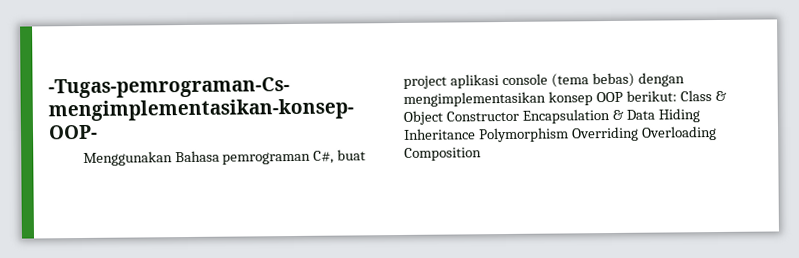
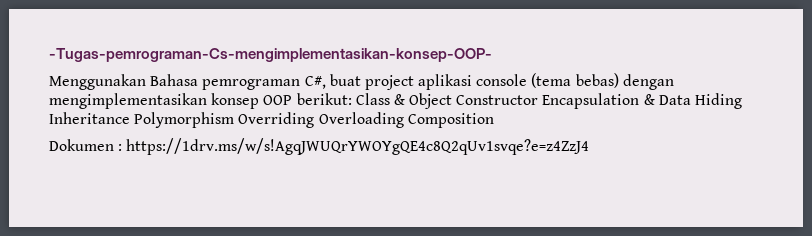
+ Dokumen : https://1drv.ms/w/s!AgqJWUQrYWOYgQE4c8Q2qUv1svqe?e=z4ZzJ4

